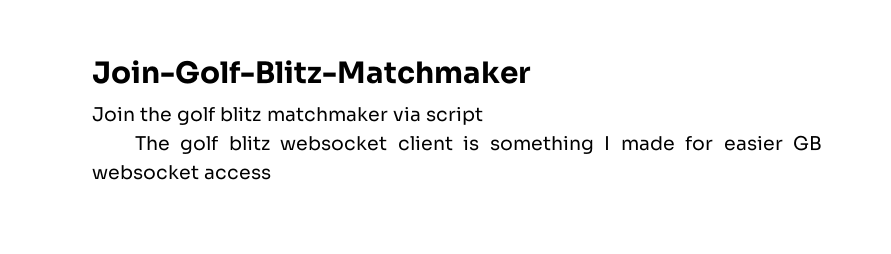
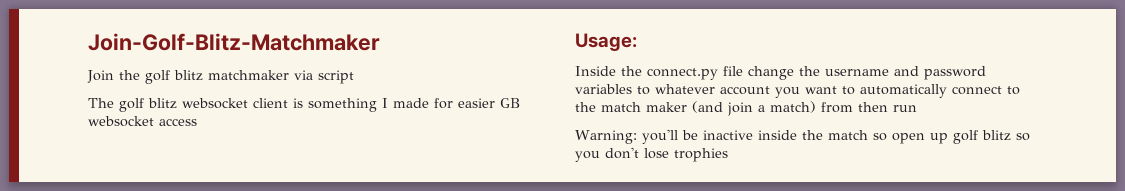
+ Usage:
+ Inside the connect.py file change the username and password variables to whatever account you want to automatically connect to the match maker (and join a match) from then run
+ Warning: you'll be inactive inside the match so open up golf blitz so you don't lose trophies

